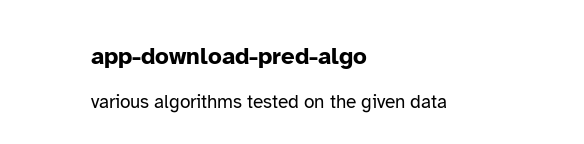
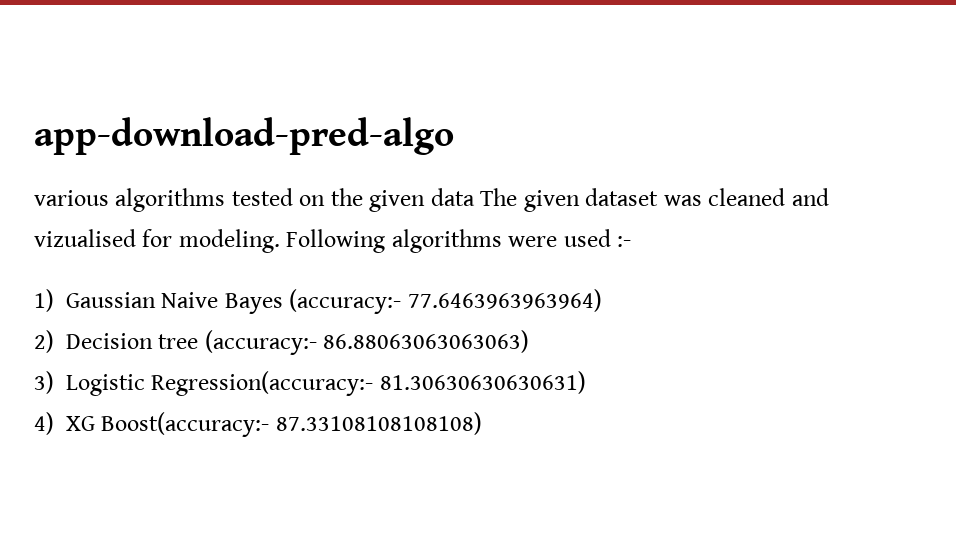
- various algorithms tested on the given data
+ various algorithms tested on the given data The given dataset was cleaned and vizualised for modeling. Following algorithms were used :-
+ 1) Gaussian Naive Bayes (accuracy:- 77.6463963963964)
+ 2) Decision tree (accuracy:- 86.88063063063063)
+ 3) Logistic Regression(accuracy:- 81.30630630630631)
+ 4) XG Boost(accuracy:- 87.33108108108108)

